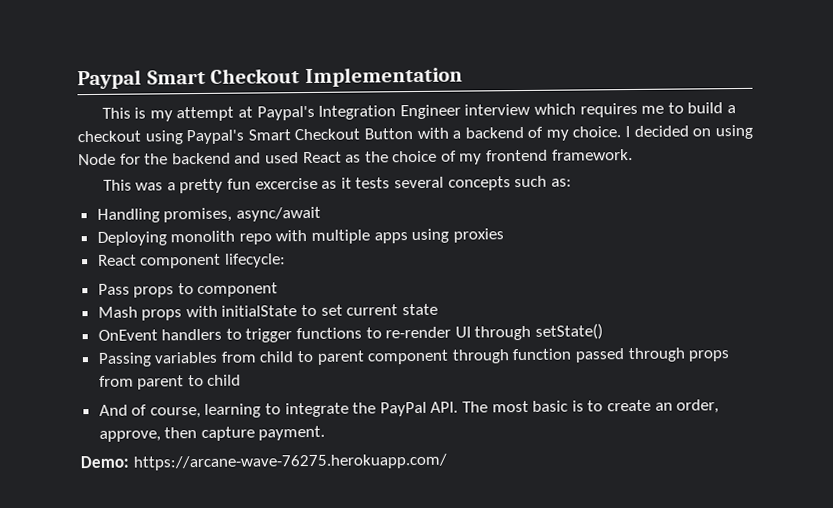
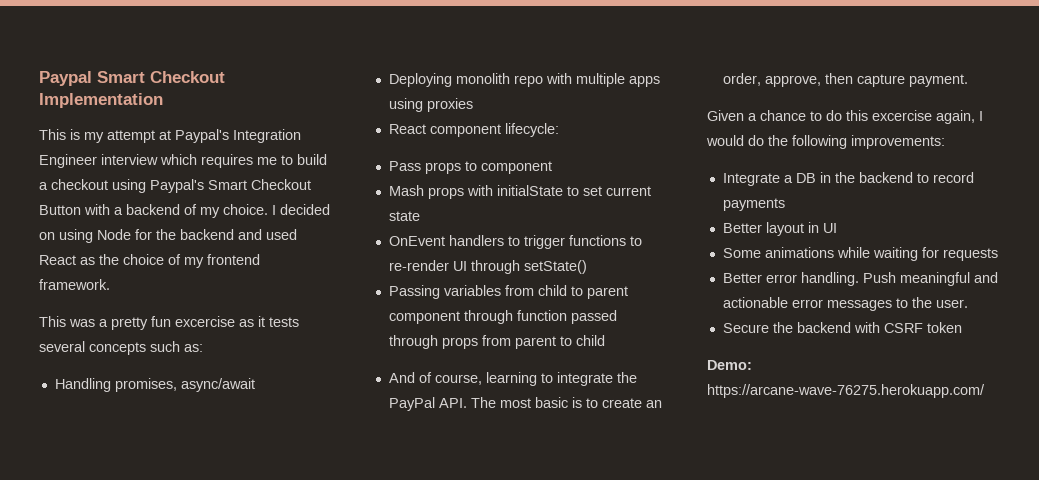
+ Given a chance to do this excercise again, I would do the following improvements:
+ Integrate a DB in the backend to record payments
+ Better layout in UI
+ Some animations while waiting for requests
+ Better error handling. Push meaningful and actionable error messages to the user.
+ Secure the backend with CSRF token

